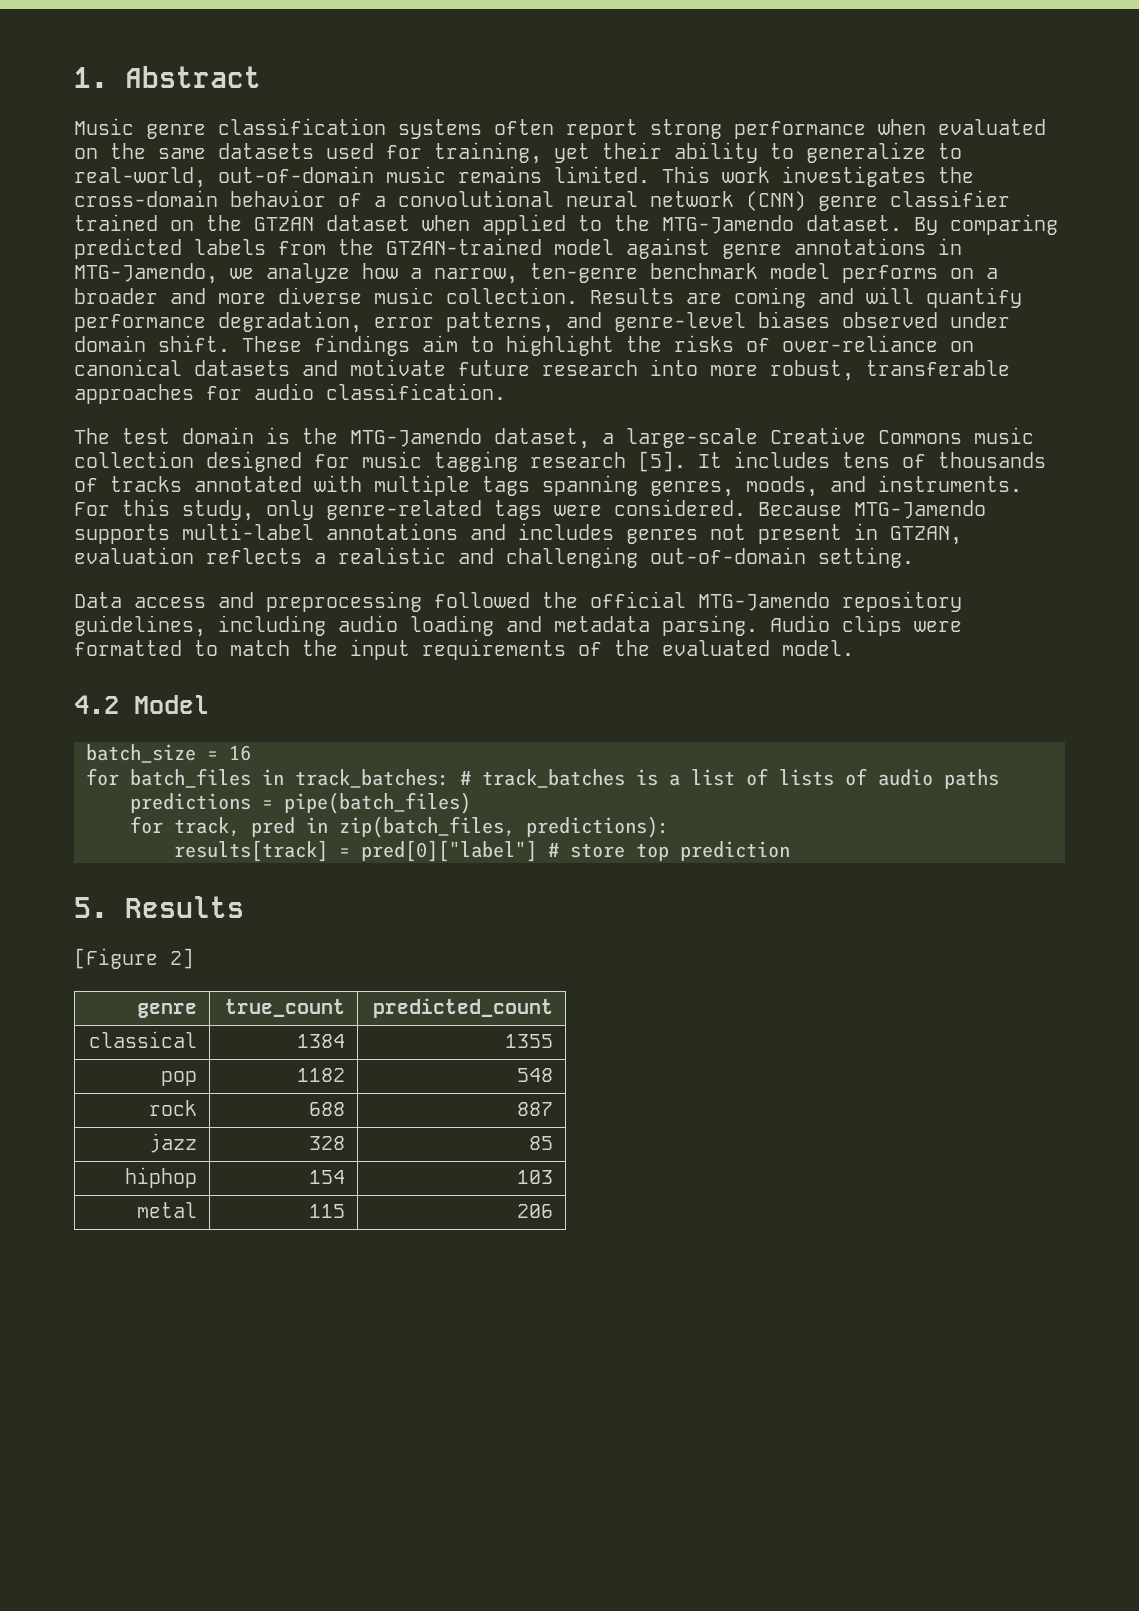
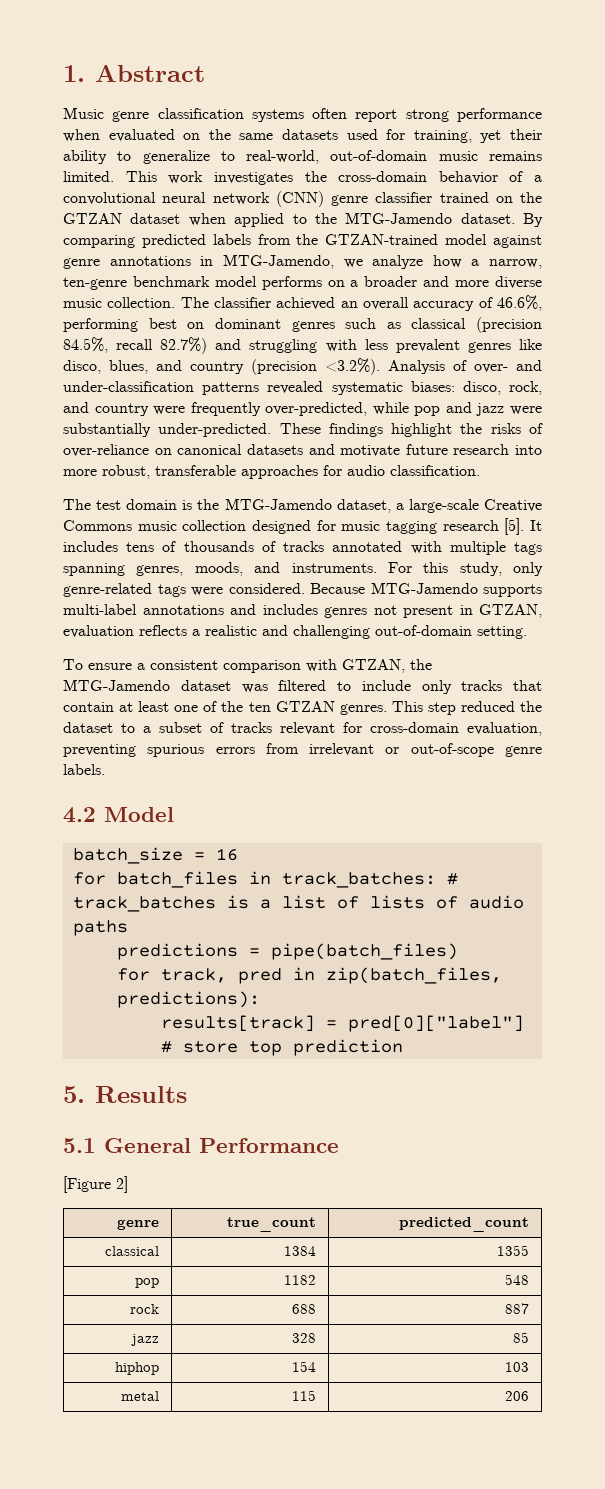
- Results are coming and will quantify performance degradation, error patterns, and genre-level biases observed under domain shift. These findings aim to highlight the risks of over-reliance on canonical datasets and motivate future research into more robust, transferable approaches for audio classification.
+ The classifier achieved an overall accuracy of 46.6%, performing best on dominant genres such as classical (precision 84.5%, recall 82.7%) and struggling with less prevalent genres like disco, blues, and country (precision <3.2%). Analysis of over- and under-classification patterns revealed systematic biases: disco, rock, and country were frequently over-predicted, while pop and jazz were substantially under-predicted. These findings highlight the risks of over-reliance on canonical datasets and motivate future research into more robust, transferable approaches for audio classification.
- Data access and preprocessing followed the official MTG-Jamendo repository guidelines, including audio loading and metadata parsing. Audio clips were formatted to match the input requirements of the evaluated model.
+ To ensure a consistent comparison with GTZAN, the MTG-Jamendo dataset was filtered to include only tracks that contain at least one of the ten GTZAN genres. This step reduced the dataset to a subset of tracks relevant for cross-domain evaluation, preventing spurious errors from irrelevant or out-of-scope genre labels.
+ 5.1 General Performance

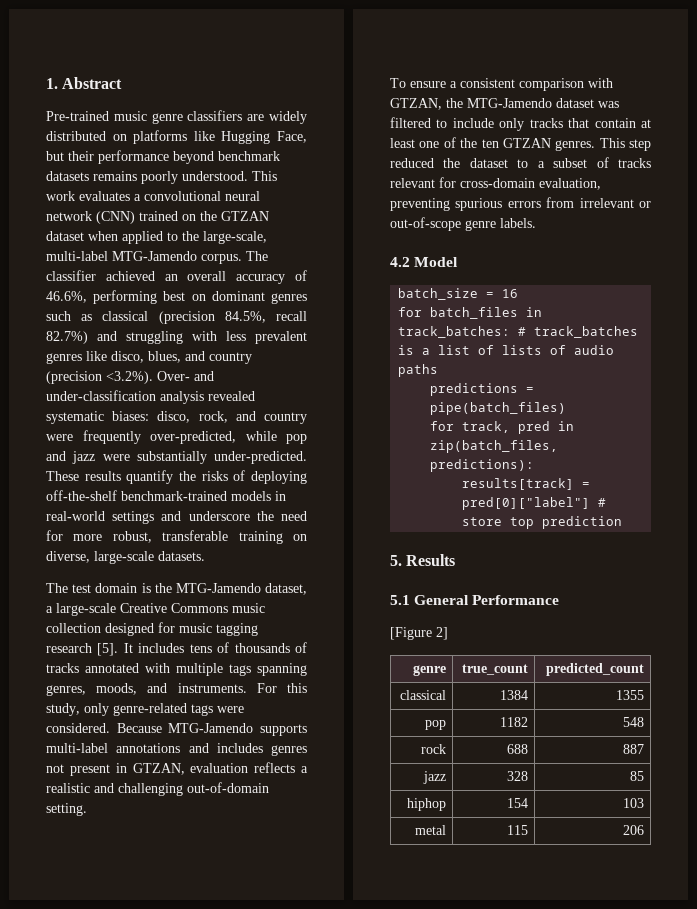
- Music genre classification systems often report strong performance when evaluated on the same datasets used for training, yet their ability to generalize to real-world, out-of-domain music remains limited. This work investigates the cross-domain behavior of a convolutional neural network (CNN) genre classifier trained on the GTZAN dataset when applied to the MTG-Jamendo dataset. By comparing predicted labels from the GTZAN-trained model against genre annotations in MTG-Jamendo, we analyze how a narrow, ten-genre benchmark model performs on a broader and more diverse music collection.
+ Pre-trained music genre classifiers are widely distributed on platforms like Hugging Face, but their performance beyond benchmark datasets remains poorly understood. This work evaluates a convolutional neural network (CNN) trained on the GTZAN dataset when applied to the large-scale, multi-label MTG-Jamendo corpus.
- The classifier achieved an overall accuracy of 46.6%, performing best on dominant genres such as classical (precision 84.5%, recall 82.7%) and struggling with less prevalent genres like disco, blues, and country (precision <3.2%). Analysis of over- and under-classification patterns revealed systematic biases: disco, rock, and country were frequently over-predicted, while pop and jazz were substantially under-predicted.
+ The classifier achieved an overall accuracy of 46.6%, performing best on dominant genres such as classical (precision 84.5%, recall 82.7%) and struggling with less prevalent genres like disco, blues, and country (precision <3.2%). Over- and under-classification analysis revealed systematic biases: disco, rock, and country were frequently over-predicted, while pop and jazz were substantially under-predicted.
- These findings highlight the risks of over-reliance on canonical datasets and motivate future research into more robust, transferable approaches for audio classification.
+ These results quantify the risks of deploying off-the-shelf benchmark-trained models in real-world settings and underscore the need for more robust, transferable training on diverse, large-scale datasets.

